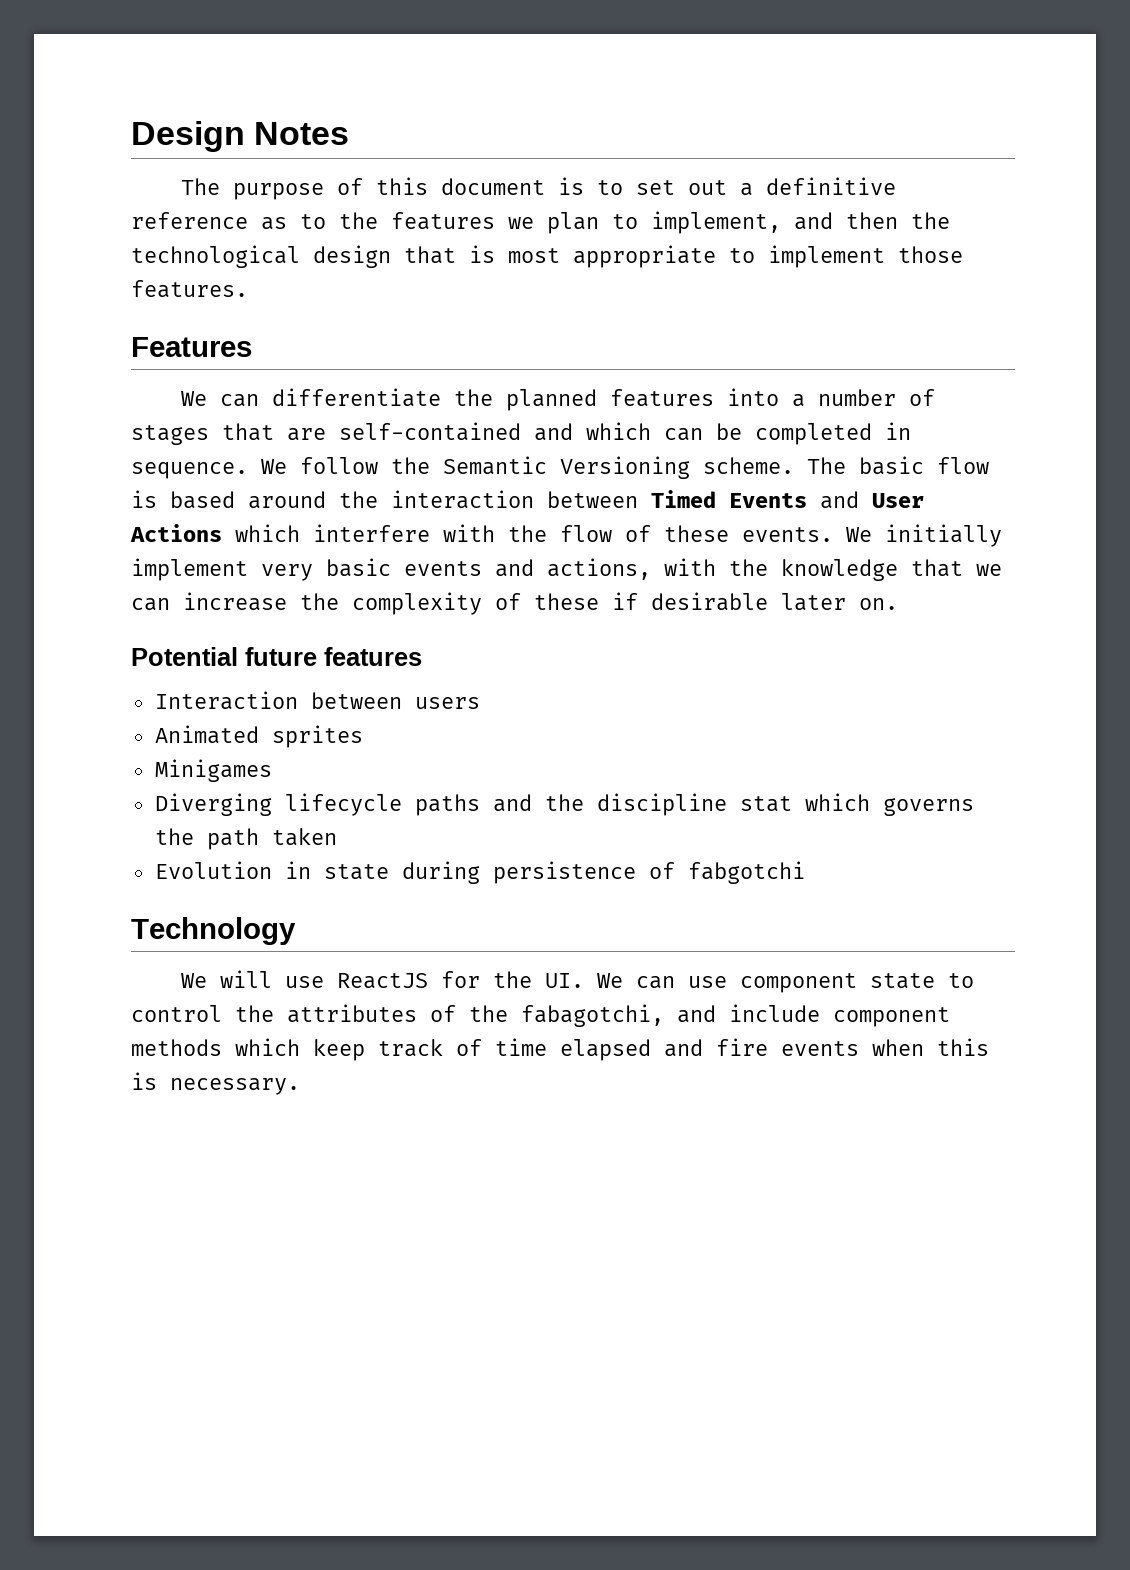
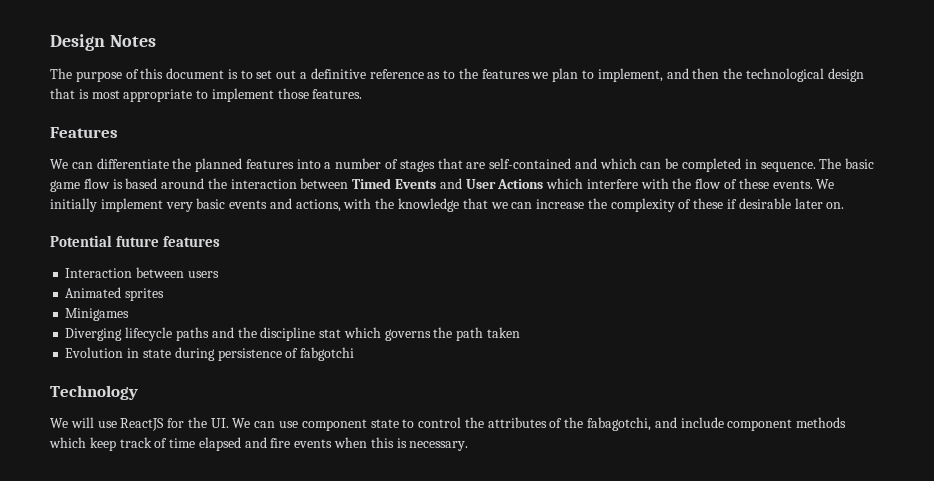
- We follow the Semantic Versioning scheme.
- The basic flow is based around the interaction between Timed Events and User Actions which interfere with the flow of these events.
+ The basic game flow is based around the interaction between Timed Events and User Actions which interfere with the flow of these events.

